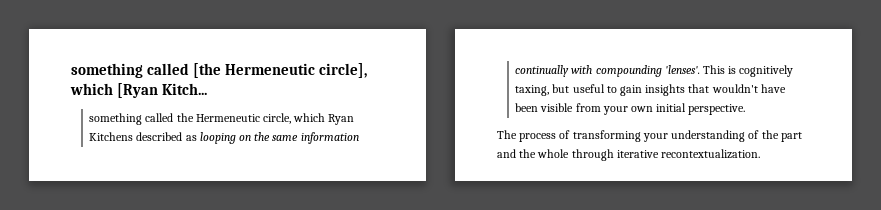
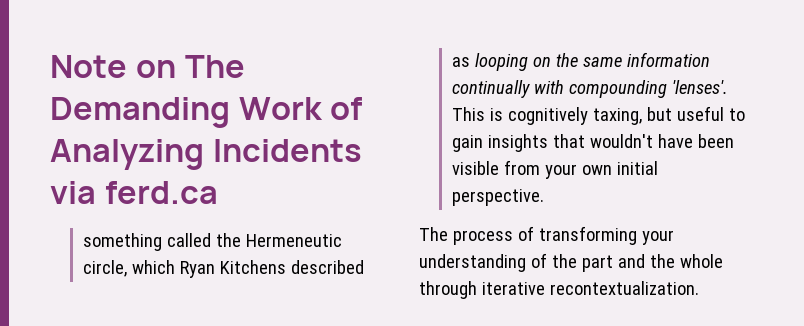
- something called [the Hermeneutic circle], which [Ryan Kitch...
+ Note on The Demanding Work of Analyzing Incidents via ferd.ca

